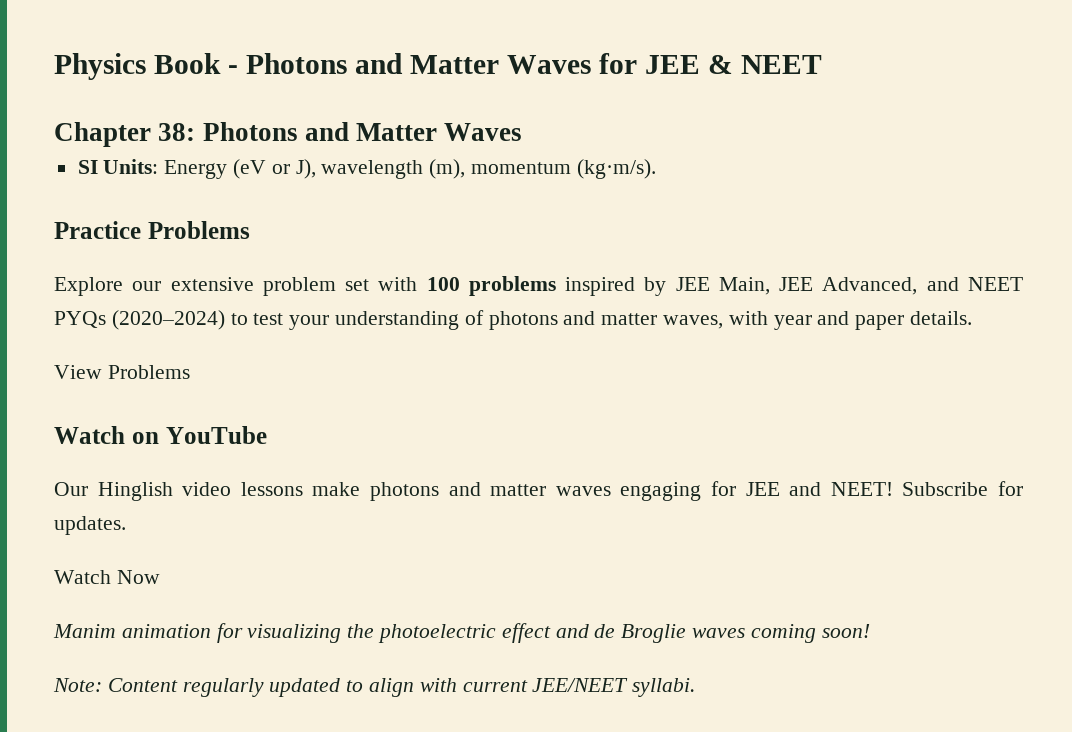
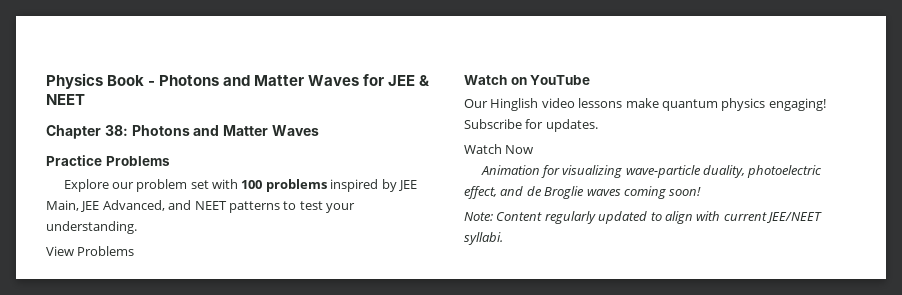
- SI Units: Energy (eV or J), wavelength (m), momentum (kg·m/s).
- Explore our extensive problem set with 100 problems inspired by JEE Main, JEE Advanced, and NEET PYQs (2020–2024) to test your understanding of photons and matter waves, with year and paper details.
+ Explore our problem set with 100 problems inspired by JEE Main, JEE Advanced, and NEET patterns to test your understanding.
- Our Hinglish video lessons make photons and matter waves engaging for JEE and NEET!
+ Our Hinglish video lessons make quantum physics engaging!
- Manim animation for visualizing the photoelectric effect and de Broglie waves coming soon!
+ Animation for visualizing wave-particle duality, photoelectric effect, and de Broglie waves coming soon!

